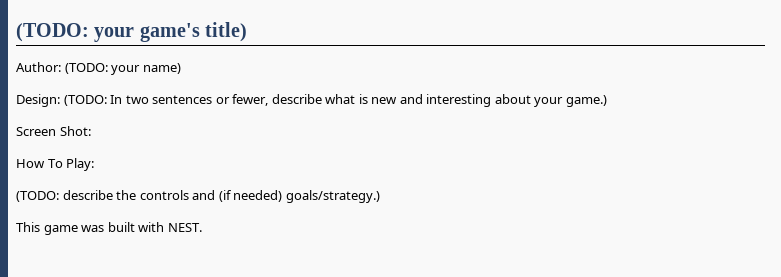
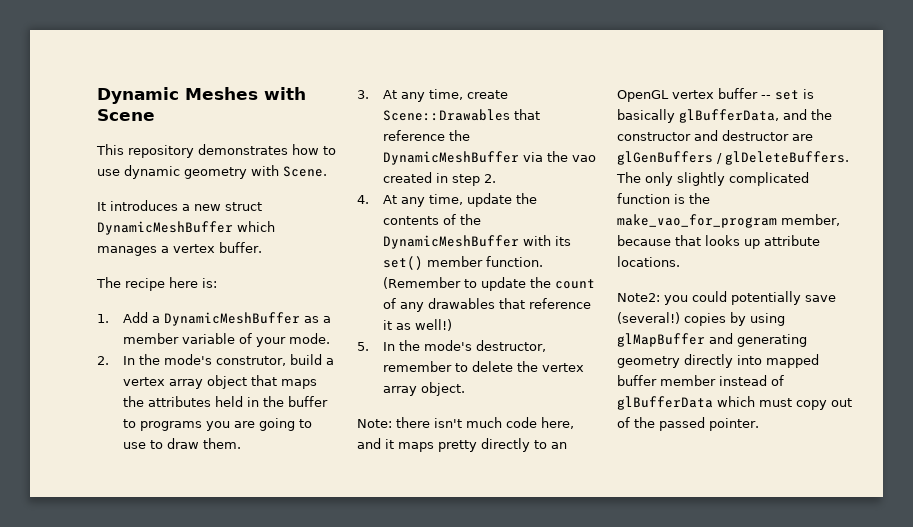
- (TODO: your game's title)
- Author: (TODO: your name)
- Design: (TODO: In two sentences or fewer, describe what is new and interesting about your game.)
- Screen Shot:
- How To Play:
- (TODO: describe the controls and (if needed) goals/strategy.)
- This game was built with NEST.
+ Dynamic Meshes with Scene
+ This repository demonstrates how to use dynamic geometry with Scene.
+ It introduces a new struct DynamicMeshBuffer which manages a vertex buffer.
+ The recipe here is:
+ 1. Add a DynamicMeshBuffer as a member variable of your mode.
+ 2. In the mode's construtor, build a vertex array object that maps the attributes held in the buffer to programs you are going to use to draw them.
+ 3. At any time, create Scene::Drawables that reference the DynamicMeshBuffer via the vao created in step 2.
+ 4. At any time, update the contents of the DynamicMeshBuffer with its set() member function. (Remember to update the count of any drawables that reference it as well!)
+ 5. In the mode's destructor, remember to delete the vertex array object.
+ Note: there isn't much code here, and it maps pretty directly to an OpenGL vertex buffer -- set is basically glBufferData, and the constructor and destructor are glGenBuffers / glDeleteBuffers. The only slightly complicated function is the make_vao_for_program member, because that looks up attribute locations.
+ Note2: you could potentially save (several!) copies by using glMapBuffer and generating geometry directly into mapped buffer member instead of glBufferData which must copy out of the passed pointer.

